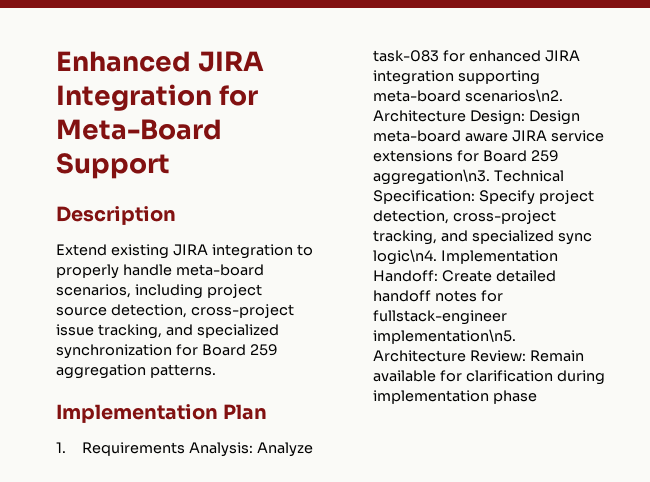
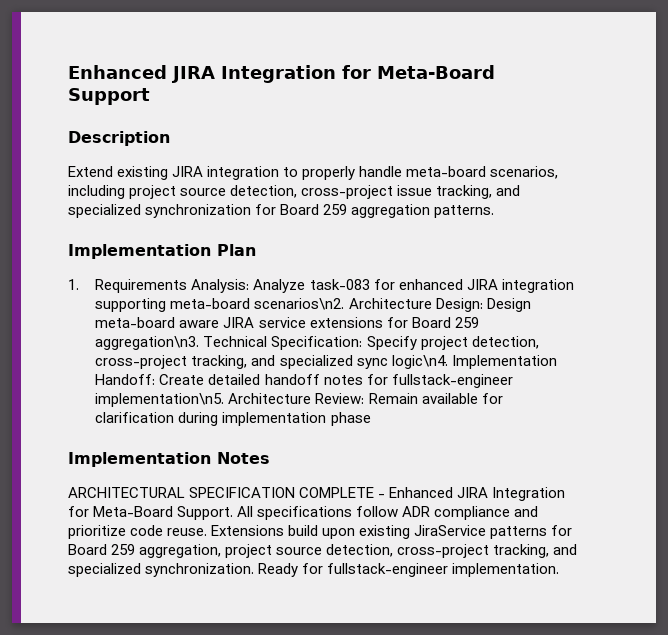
+ Implementation Notes
+ ARCHITECTURAL SPECIFICATION COMPLETE - Enhanced JIRA Integration for Meta-Board Support. All specifications follow ADR compliance and prioritize code reuse. Extensions build upon existing JiraService patterns for Board 259 aggregation, project source detection, cross-project tracking, and specialized synchronization. Ready for fullstack-engineer implementation.

